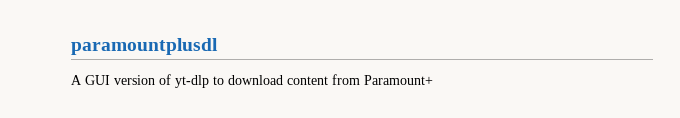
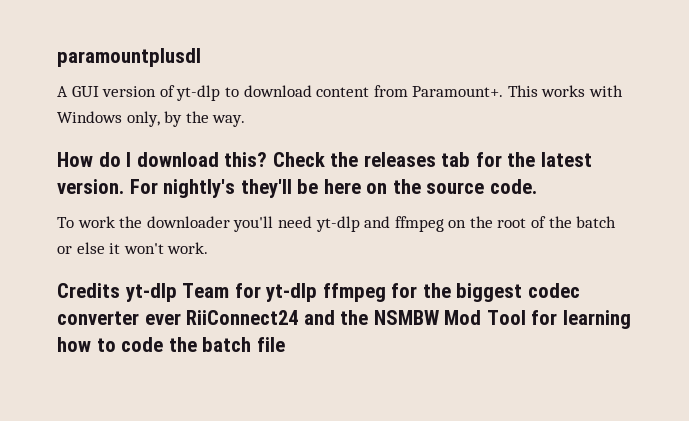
- A GUI version of yt-dlp to download content from Paramount+
+ A GUI version of yt-dlp to download content from Paramount+. This works with Windows only, by the way.
+ How do I download this? Check the releases tab for the latest version. For nightly's they'll be here on the source code.
+ To work the downloader you'll need yt-dlp and ffmpeg on the root of the batch or else it won't work.
+ Credits yt-dlp Team for yt-dlp ffmpeg for the biggest codec converter ever RiiConnect24 and the NSMBW Mod Tool for learning how to code the batch file

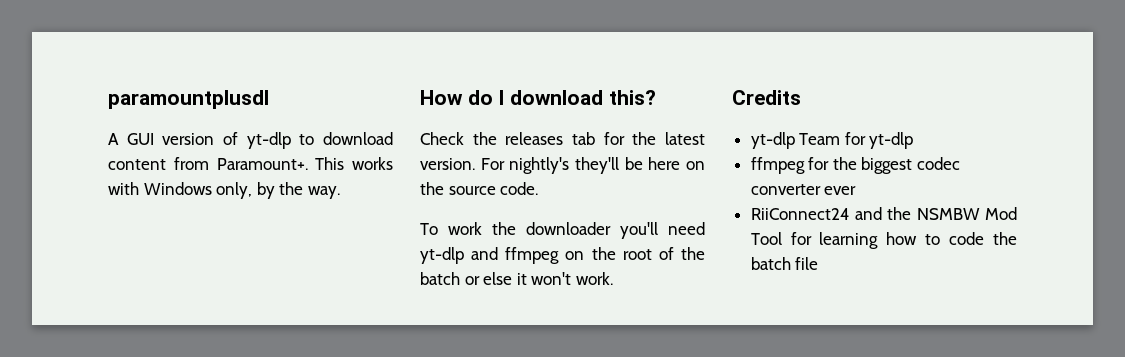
- How do I download this? Check the releases tab for the latest version.
+ How do I download this?
+ Check the releases tab for the latest version.
- Credits yt-dlp Team for yt-dlp ffmpeg for the biggest codec converter ever RiiConnect24 and the NSMBW Mod Tool for learning how to code the batch file
+ Credits
+ yt-dlp Team for yt-dlp
+ ffmpeg for the biggest codec converter ever
+ RiiConnect24 and the NSMBW Mod Tool for learning how to code the batch file

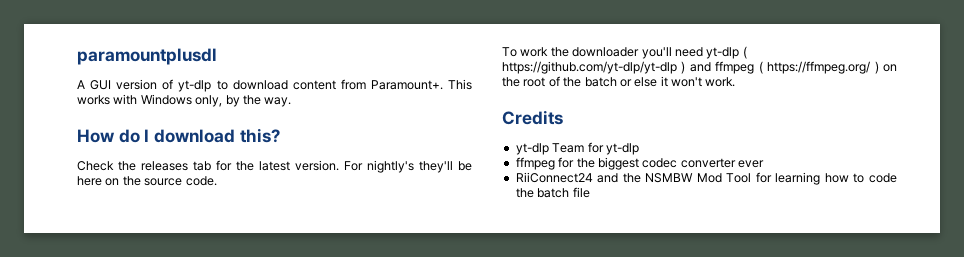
- To work the downloader you'll need yt-dlp and ffmpeg on the root of the batch or else it won't work.
+ To work the downloader you'll need yt-dlp ( https://github.com/yt-dlp/yt-dlp ) and ffmpeg ( https://ffmpeg.org/ ) on the root of the batch or else it won't work.

